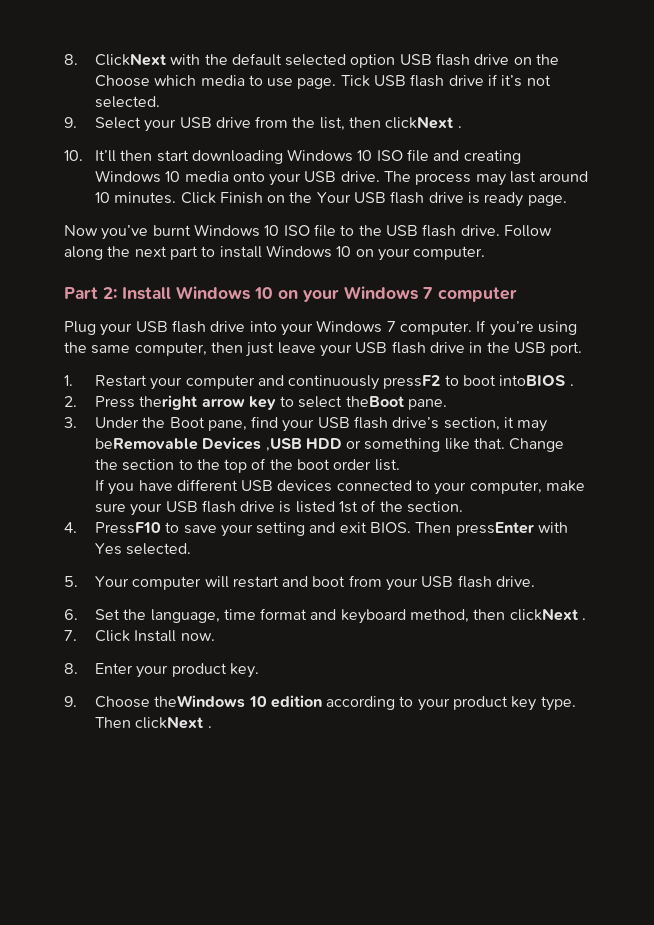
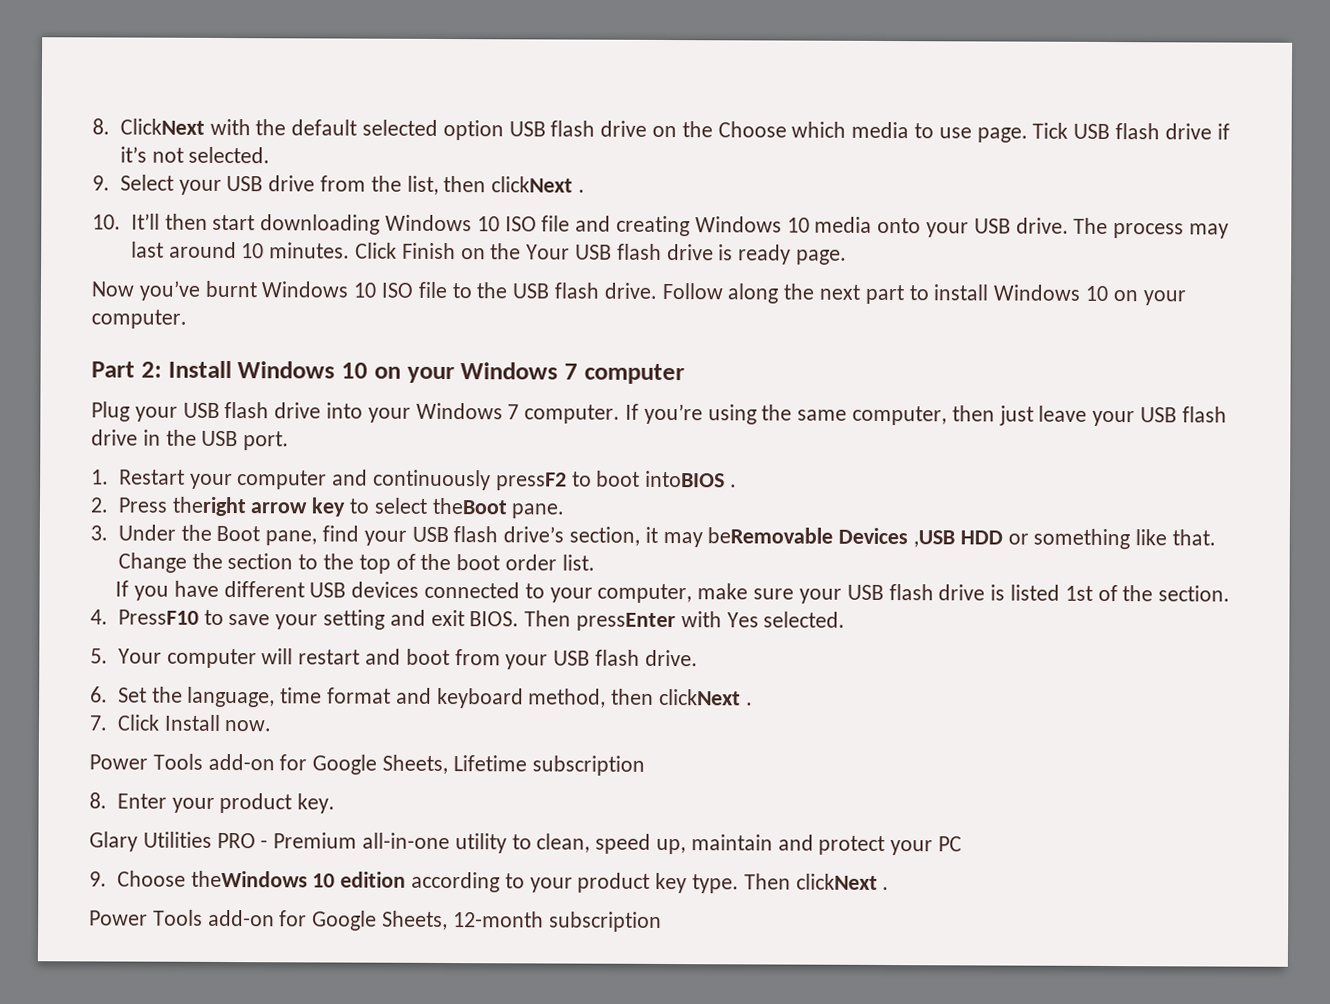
+ Power Tools add-on for Google Sheets, Lifetime subscription
+ Glary Utilities PRO - Premium all-in-one utility to clean, speed up, maintain and protect your PC
+ Power Tools add-on for Google Sheets, 12-month subscription

